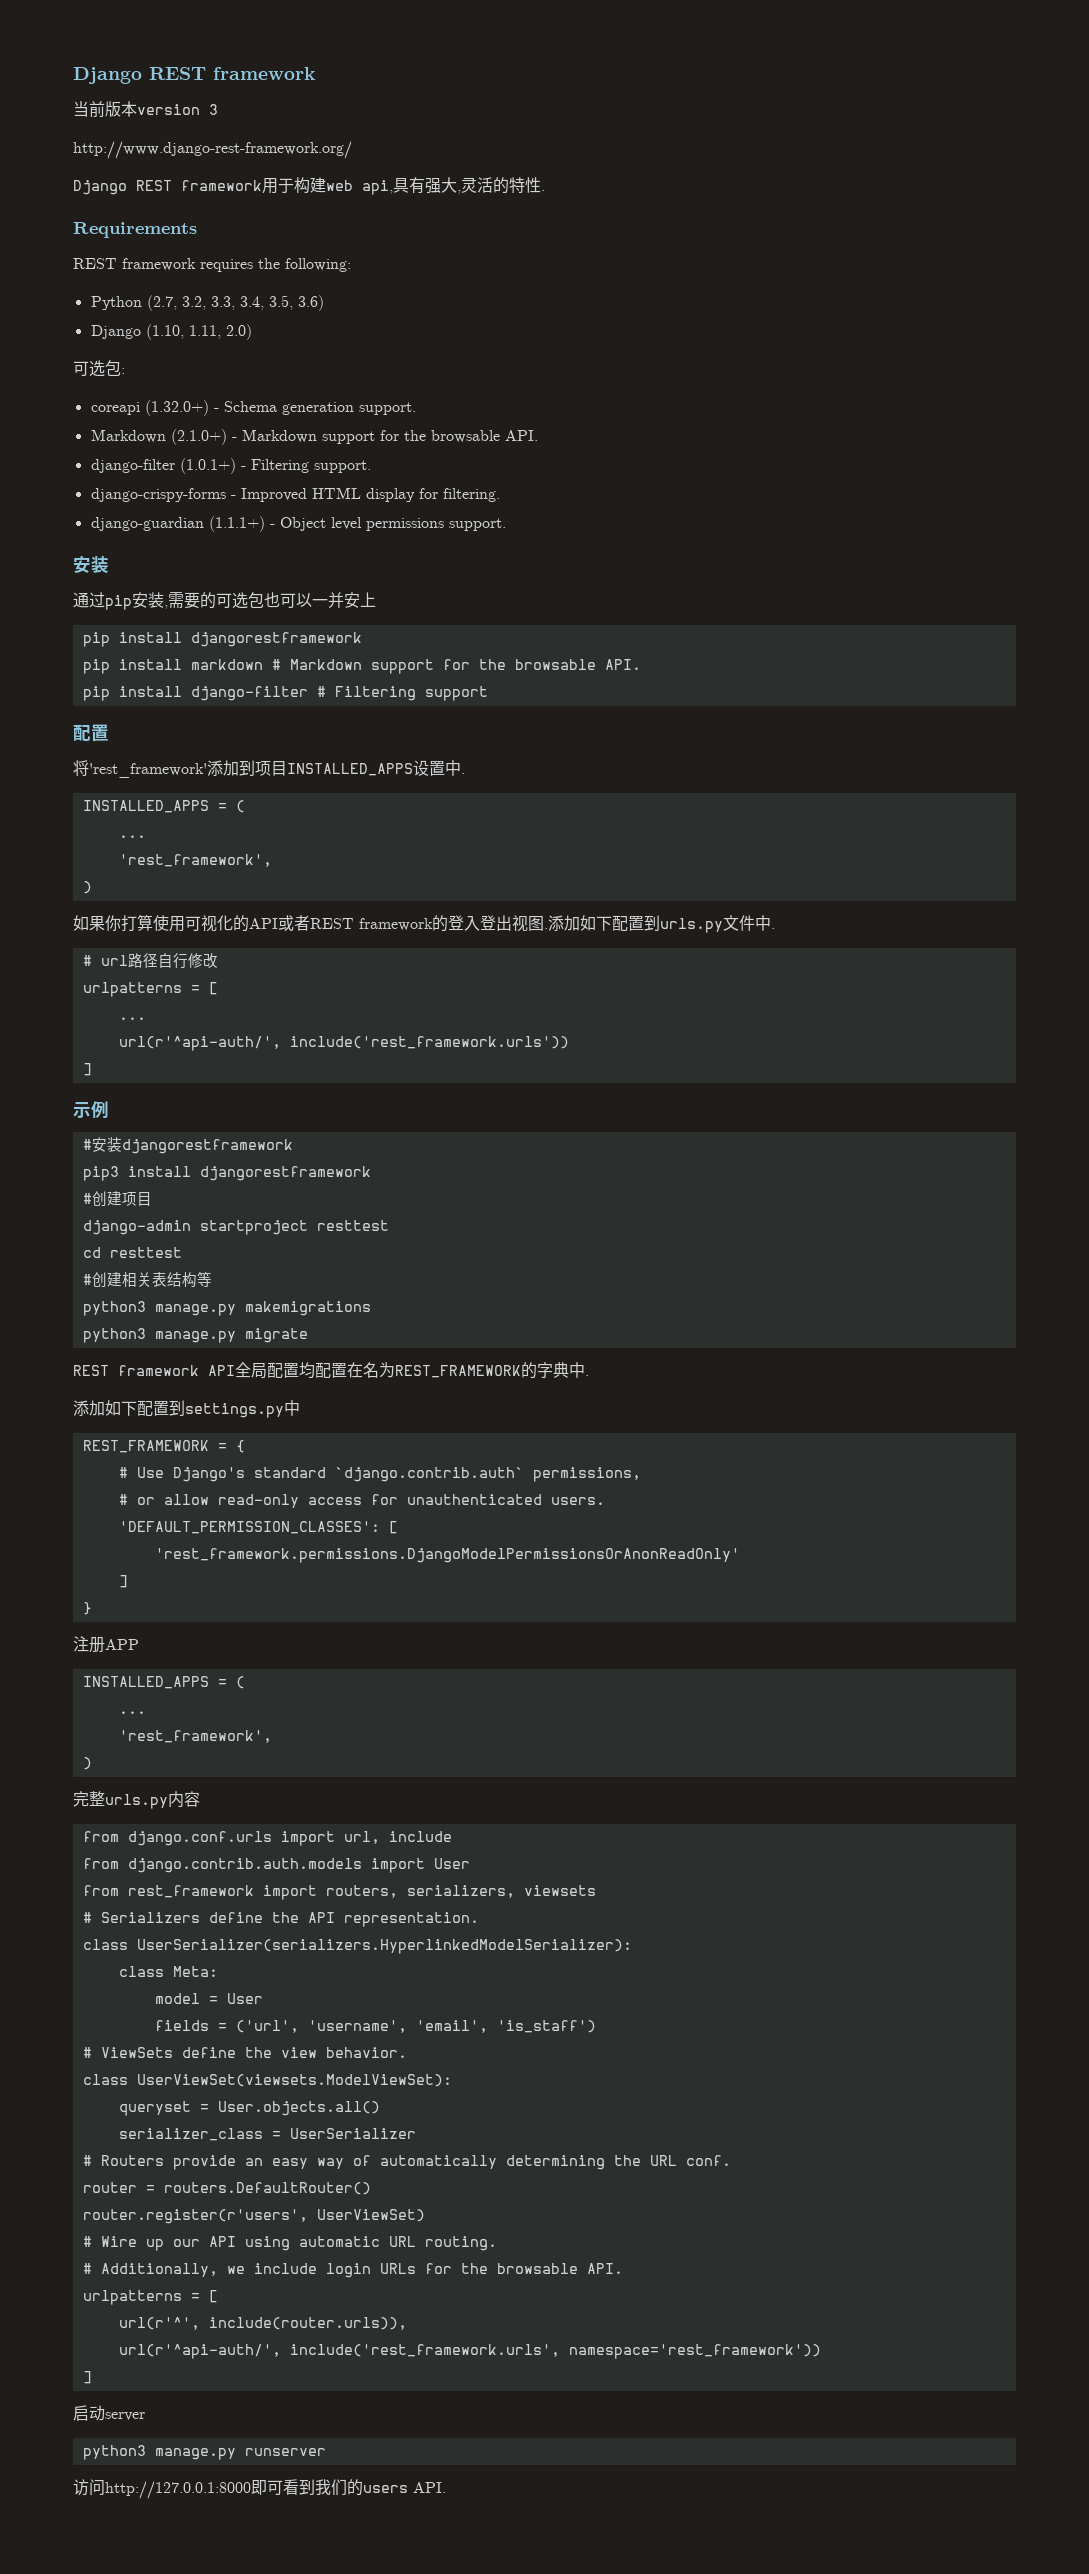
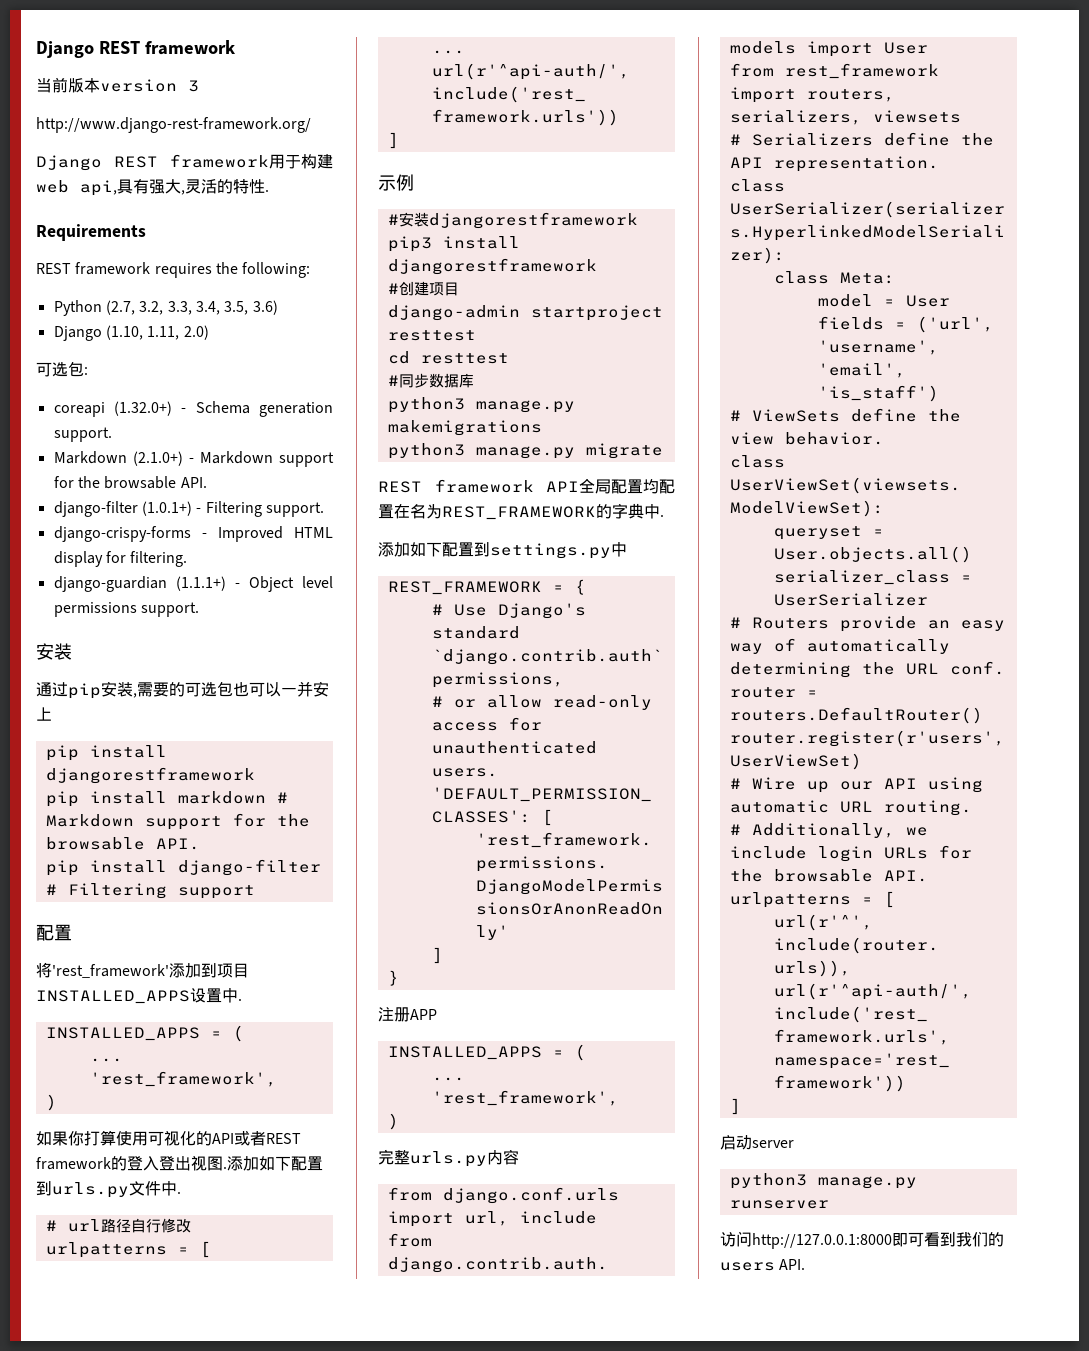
- #创建相关表结构等
+ #同步数据库

